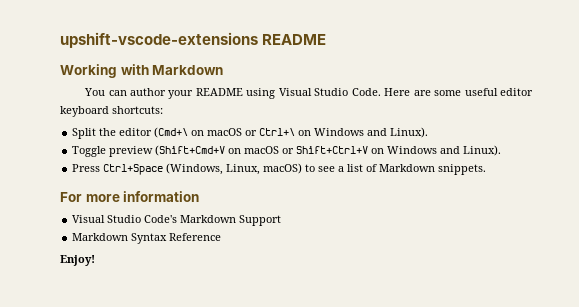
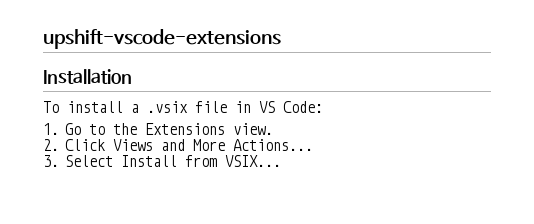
- upshift-vscode-extensions README
- Working with Markdown
- You can author your README using Visual Studio Code. Here are some useful editor keyboard shortcuts:
- Split the editor (Cmd+\ on macOS or Ctrl+\ on Windows and Linux).
- Toggle preview (Shift+Cmd+V on macOS or Shift+Ctrl+V on Windows and Linux).
- Press Ctrl+Space (Windows, Linux, macOS) to see a list of Markdown snippets.
- For more information
- Visual Studio Code's Markdown Support
- Markdown Syntax Reference
- Enjoy!
+ upshift-vscode-extensions
+ Installation
+ To install a .vsix file in VS Code:
+ 1. Go to the Extensions view.
+ 2. Click Views and More Actions...
+ 3. Select Install from VSIX...

